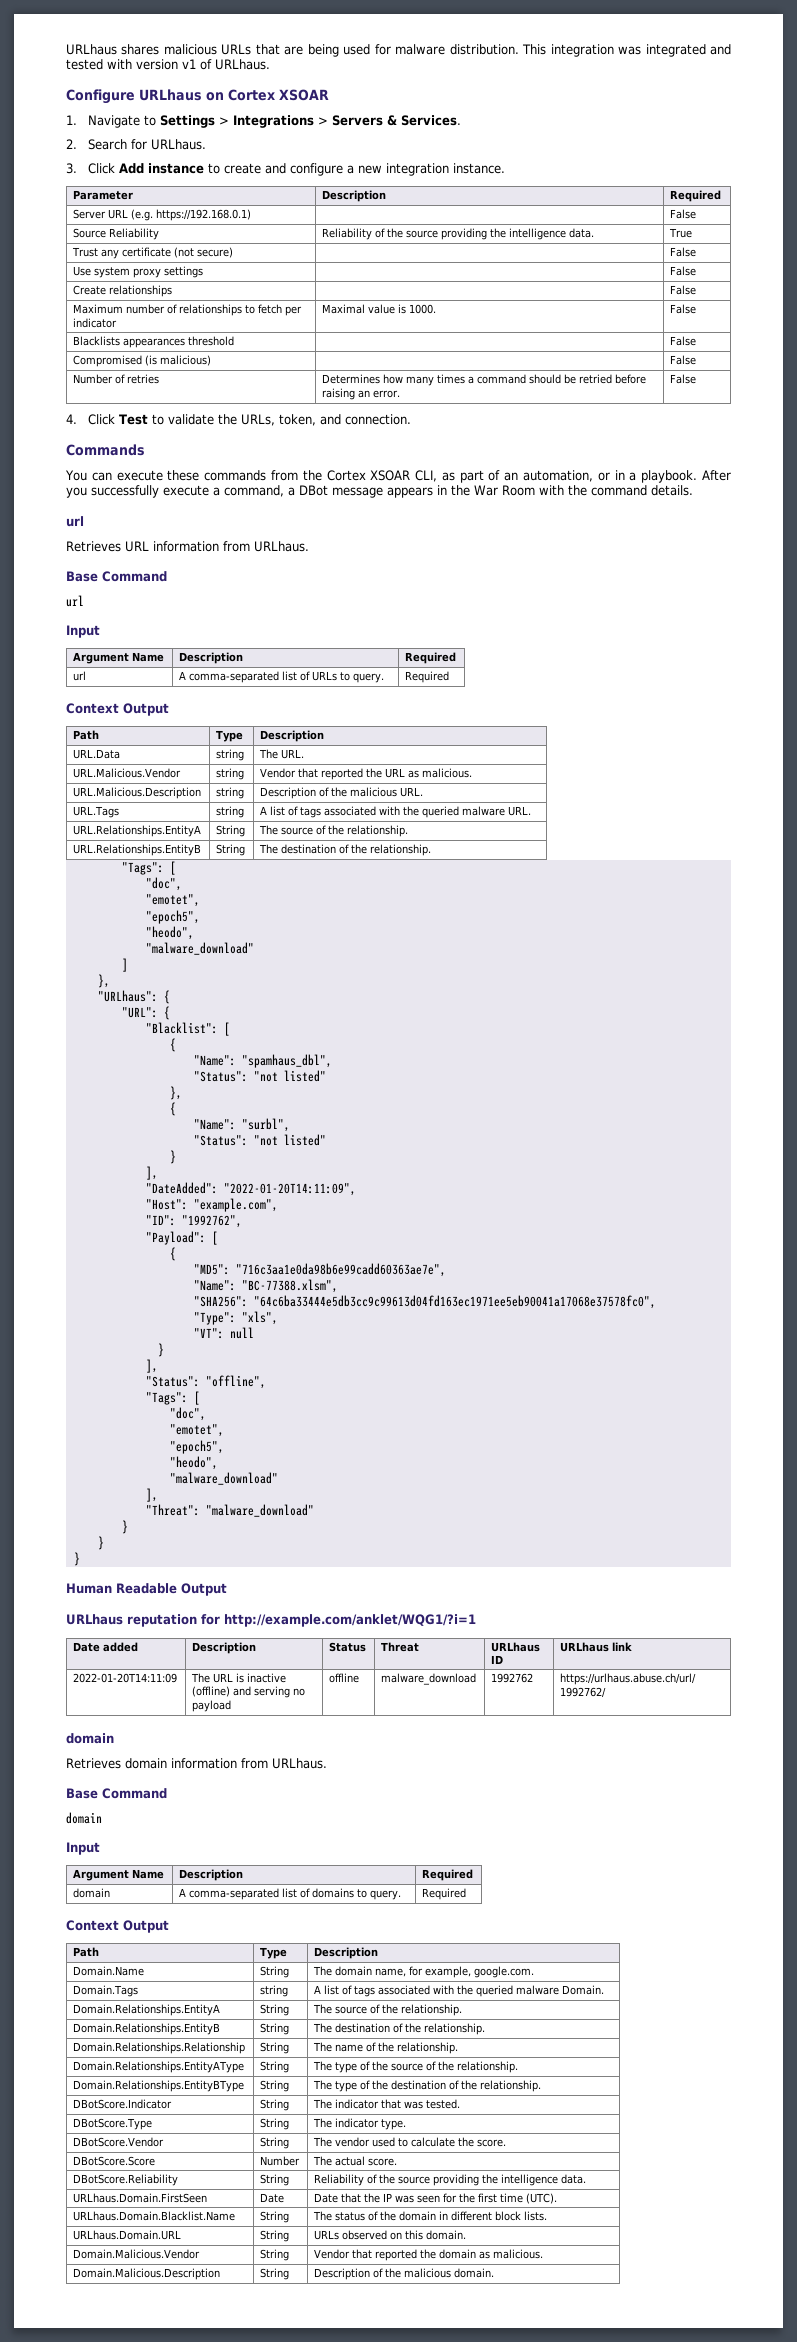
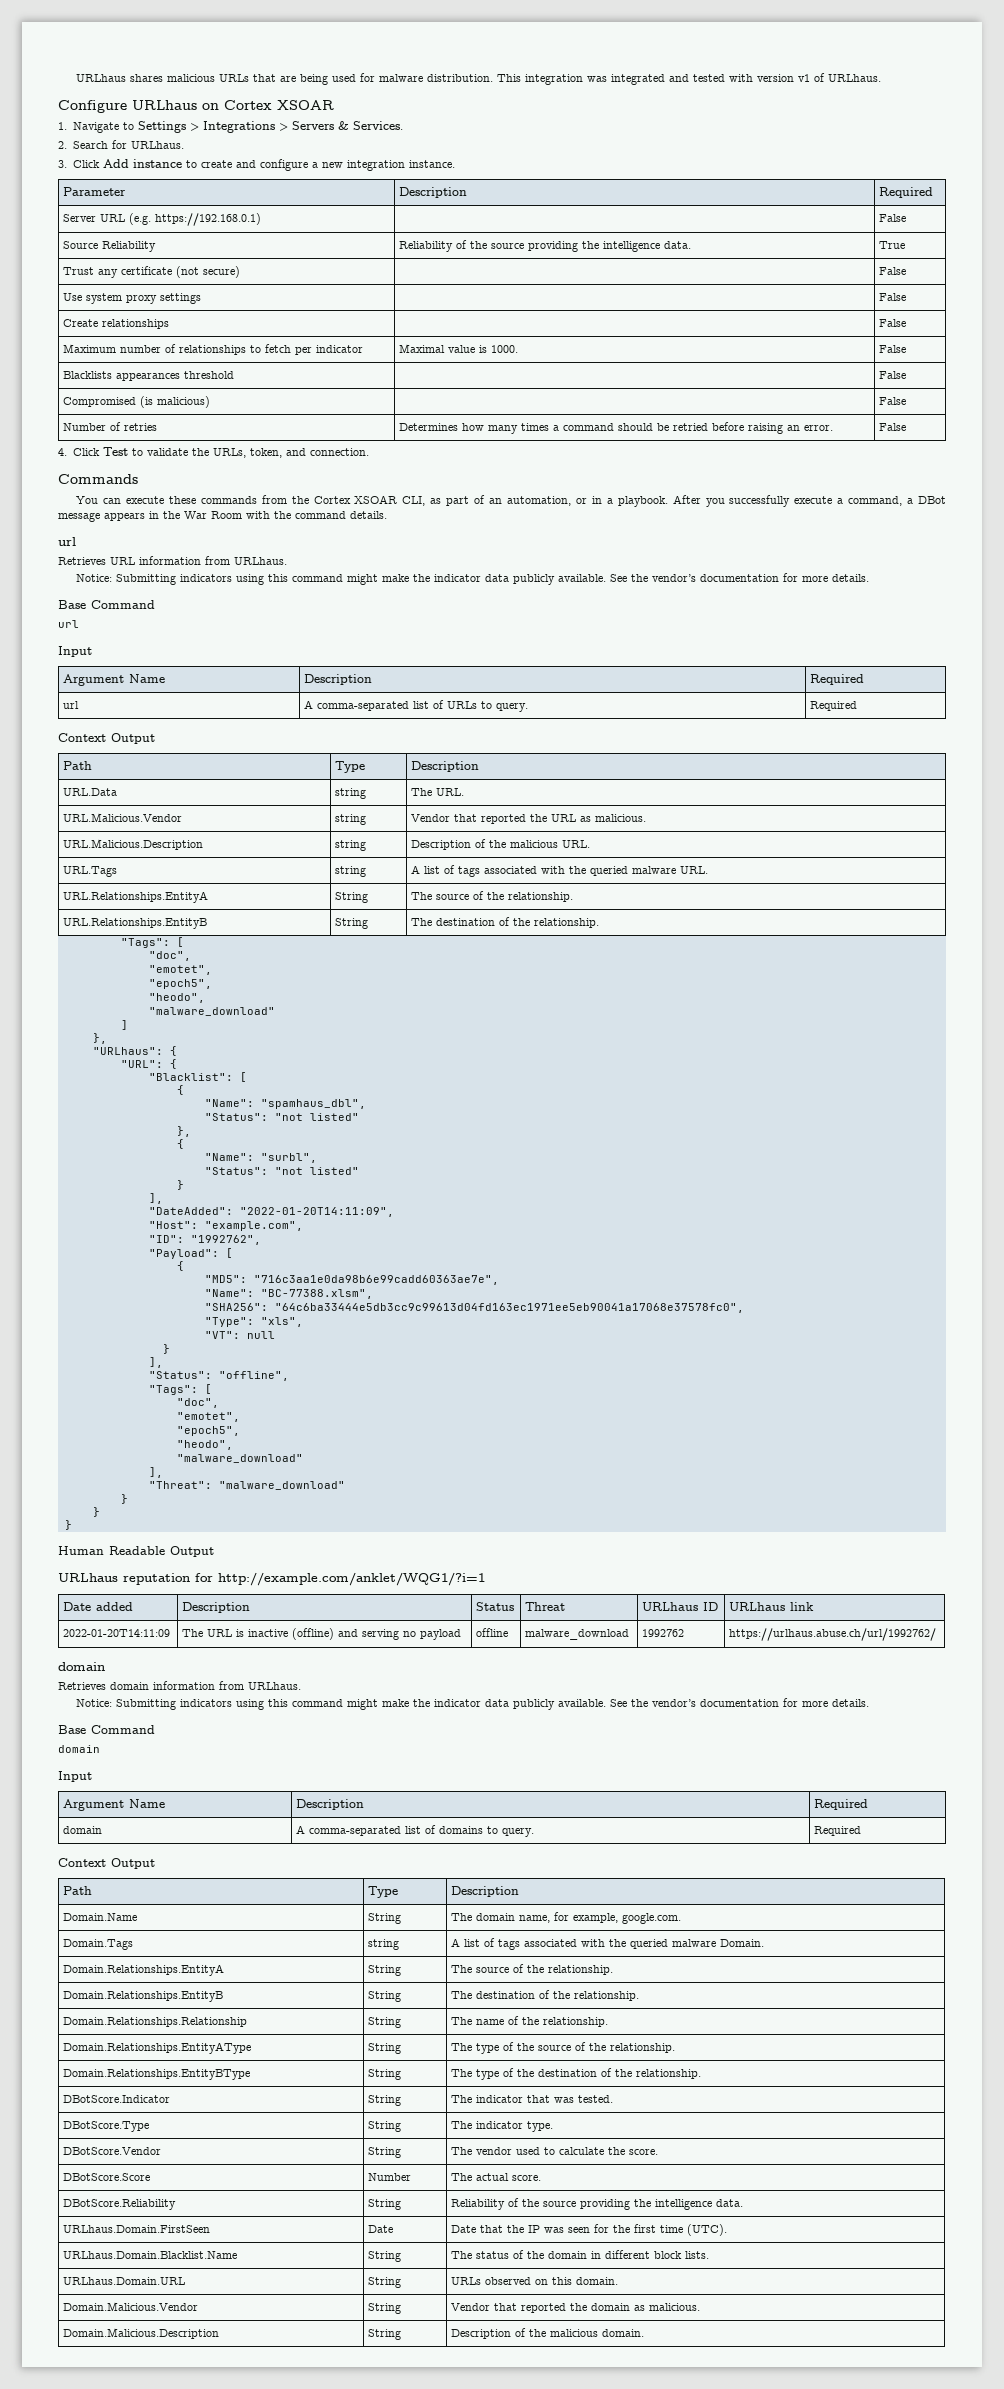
  Retrieves URL information from URLhaus.
+ Notice: Submitting indicators using this command might make the indicator data publicly available. See the vendor’s documentation for more details.
  Retrieves domain information from URLhaus.
+ Notice: Submitting indicators using this command might make the indicator data publicly available. See the vendor’s documentation for more details.

